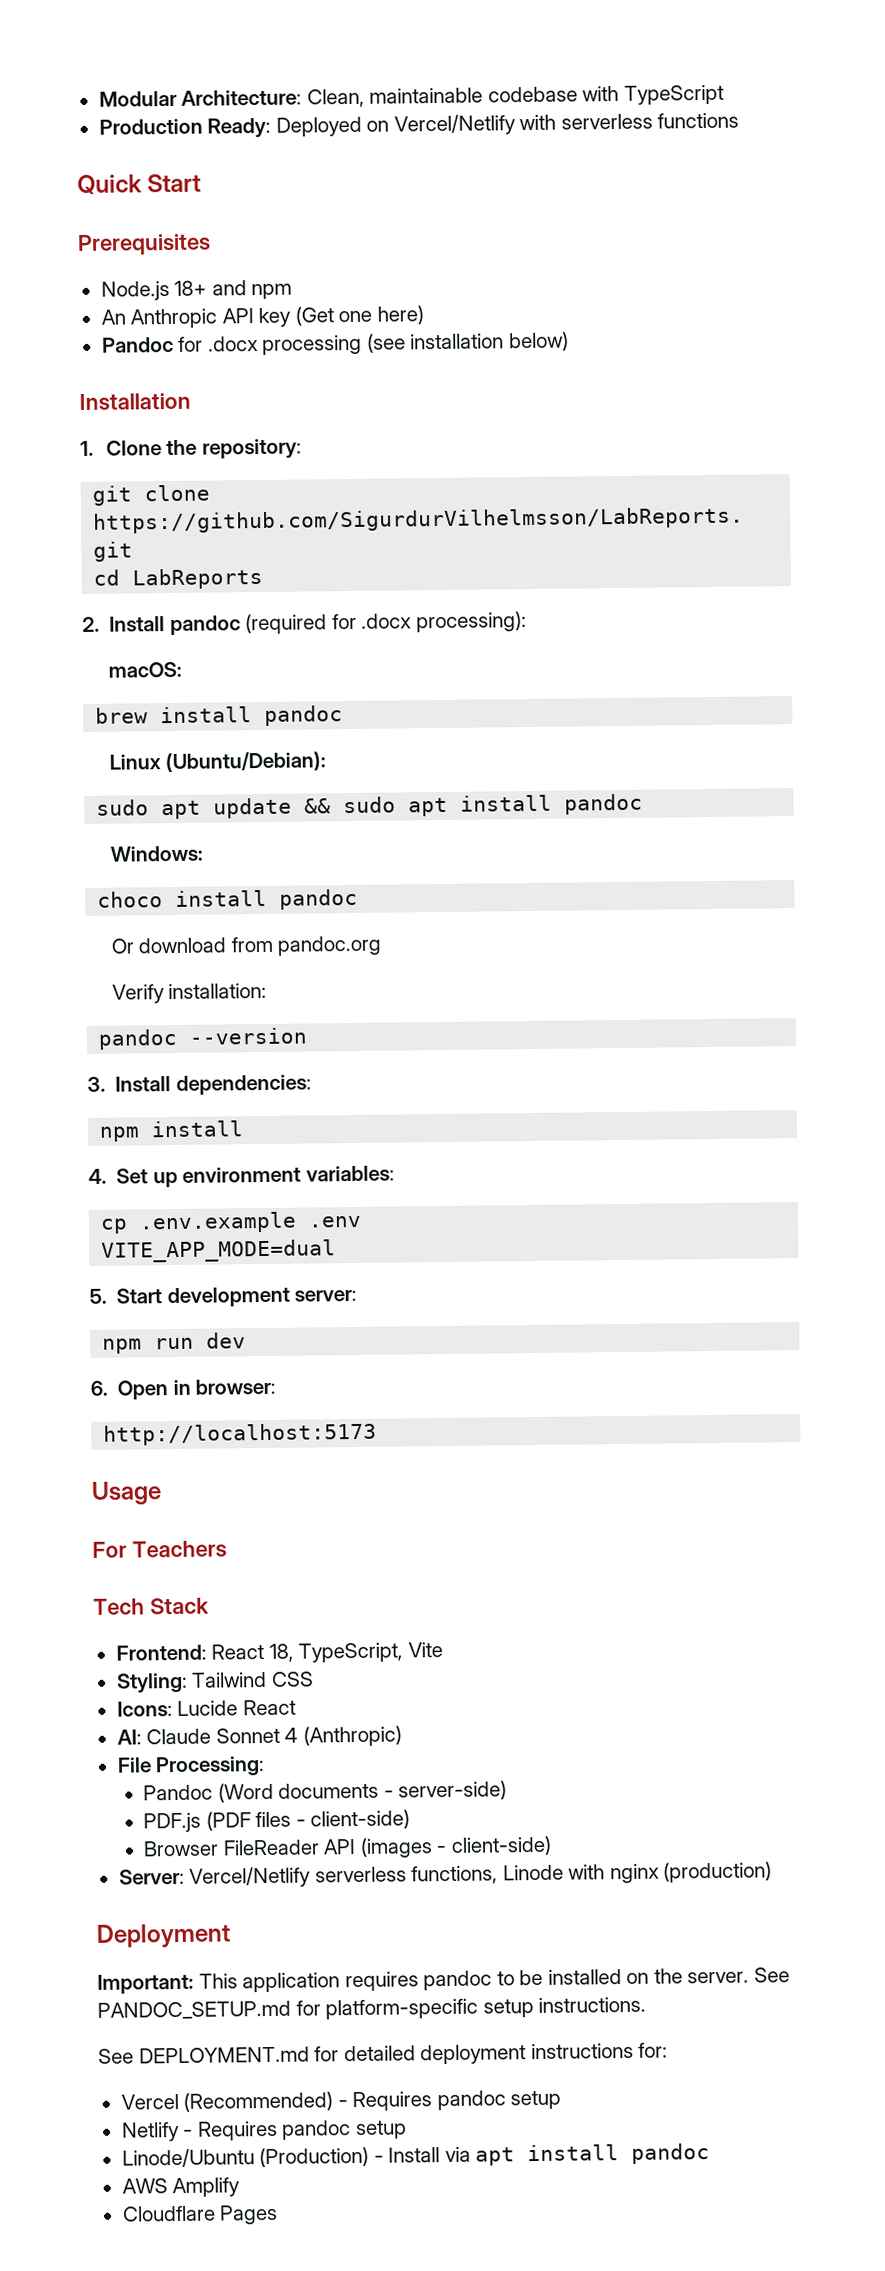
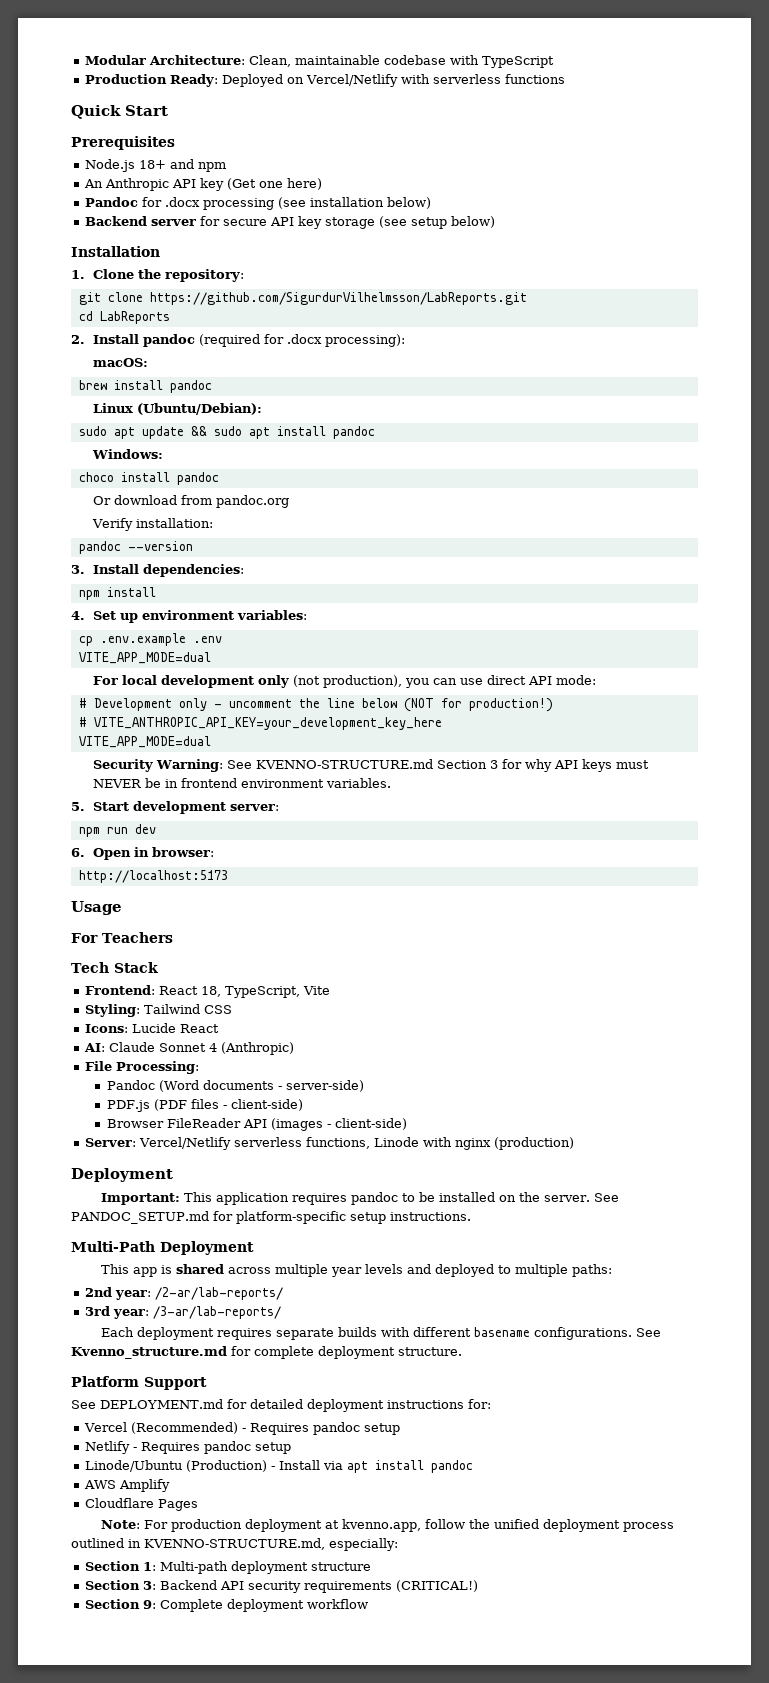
+ Backend server for secure API key storage (see setup below)
+ For local development only (not production), you can use direct API mode:
+ # Development only - uncomment the line below (NOT for production!)
+ # VITE_ANTHROPIC_API_KEY=your_development_key_here
+ VITE_APP_MODE=dual
+ Security Warning: See KVENNO-STRUCTURE.md Section 3 for why API keys must NEVER be in frontend environment variables.
+ Multi-Path Deployment
+ This app is shared across multiple year levels and deployed to multiple paths:
+ 2nd year: /2-ar/lab-reports/
+ 3rd year: /3-ar/lab-reports/
+ Each deployment requires separate builds with different basename configurations. See Kvenno_structure.md for complete deployment structure.
+ Platform Support
+ Note: For production deployment at kvenno.app, follow the unified deployment process outlined in KVENNO-STRUCTURE.md, especially:
+ Section 1: Multi-path deployment structure
+ Section 3: Backend API security requirements (CRITICAL!)
+ Section 9: Complete deployment workflow

